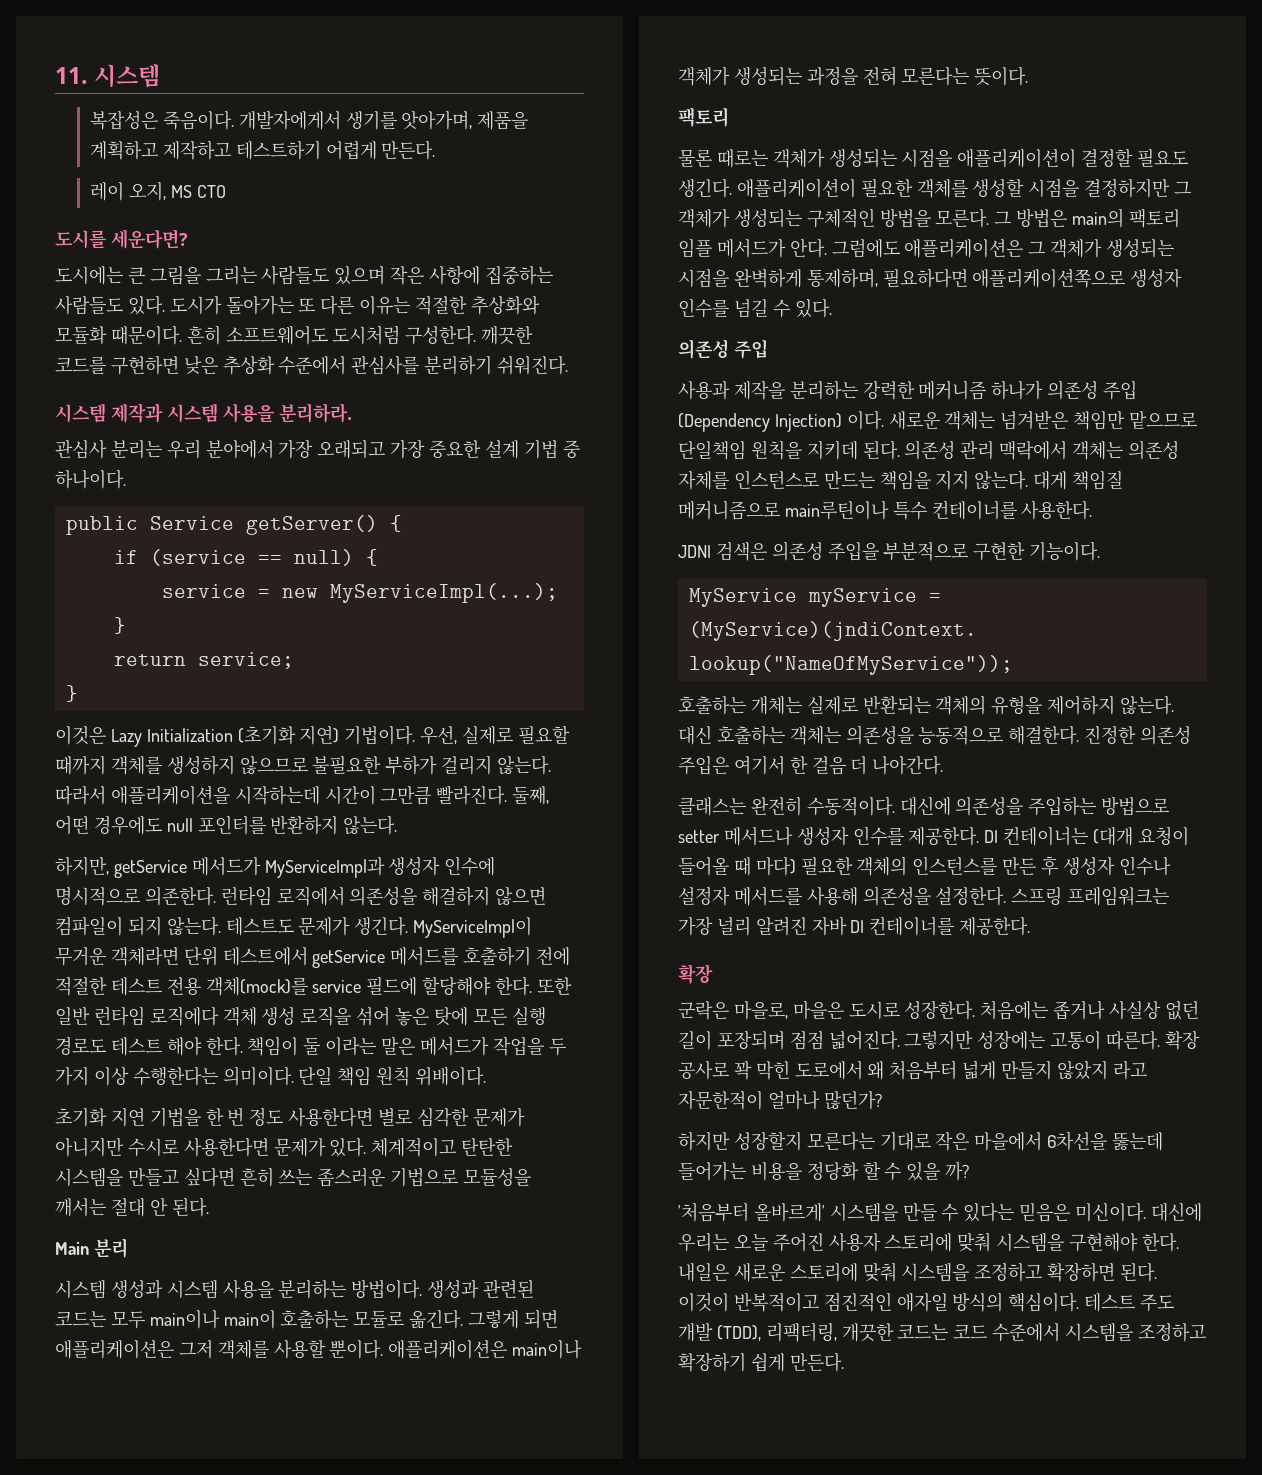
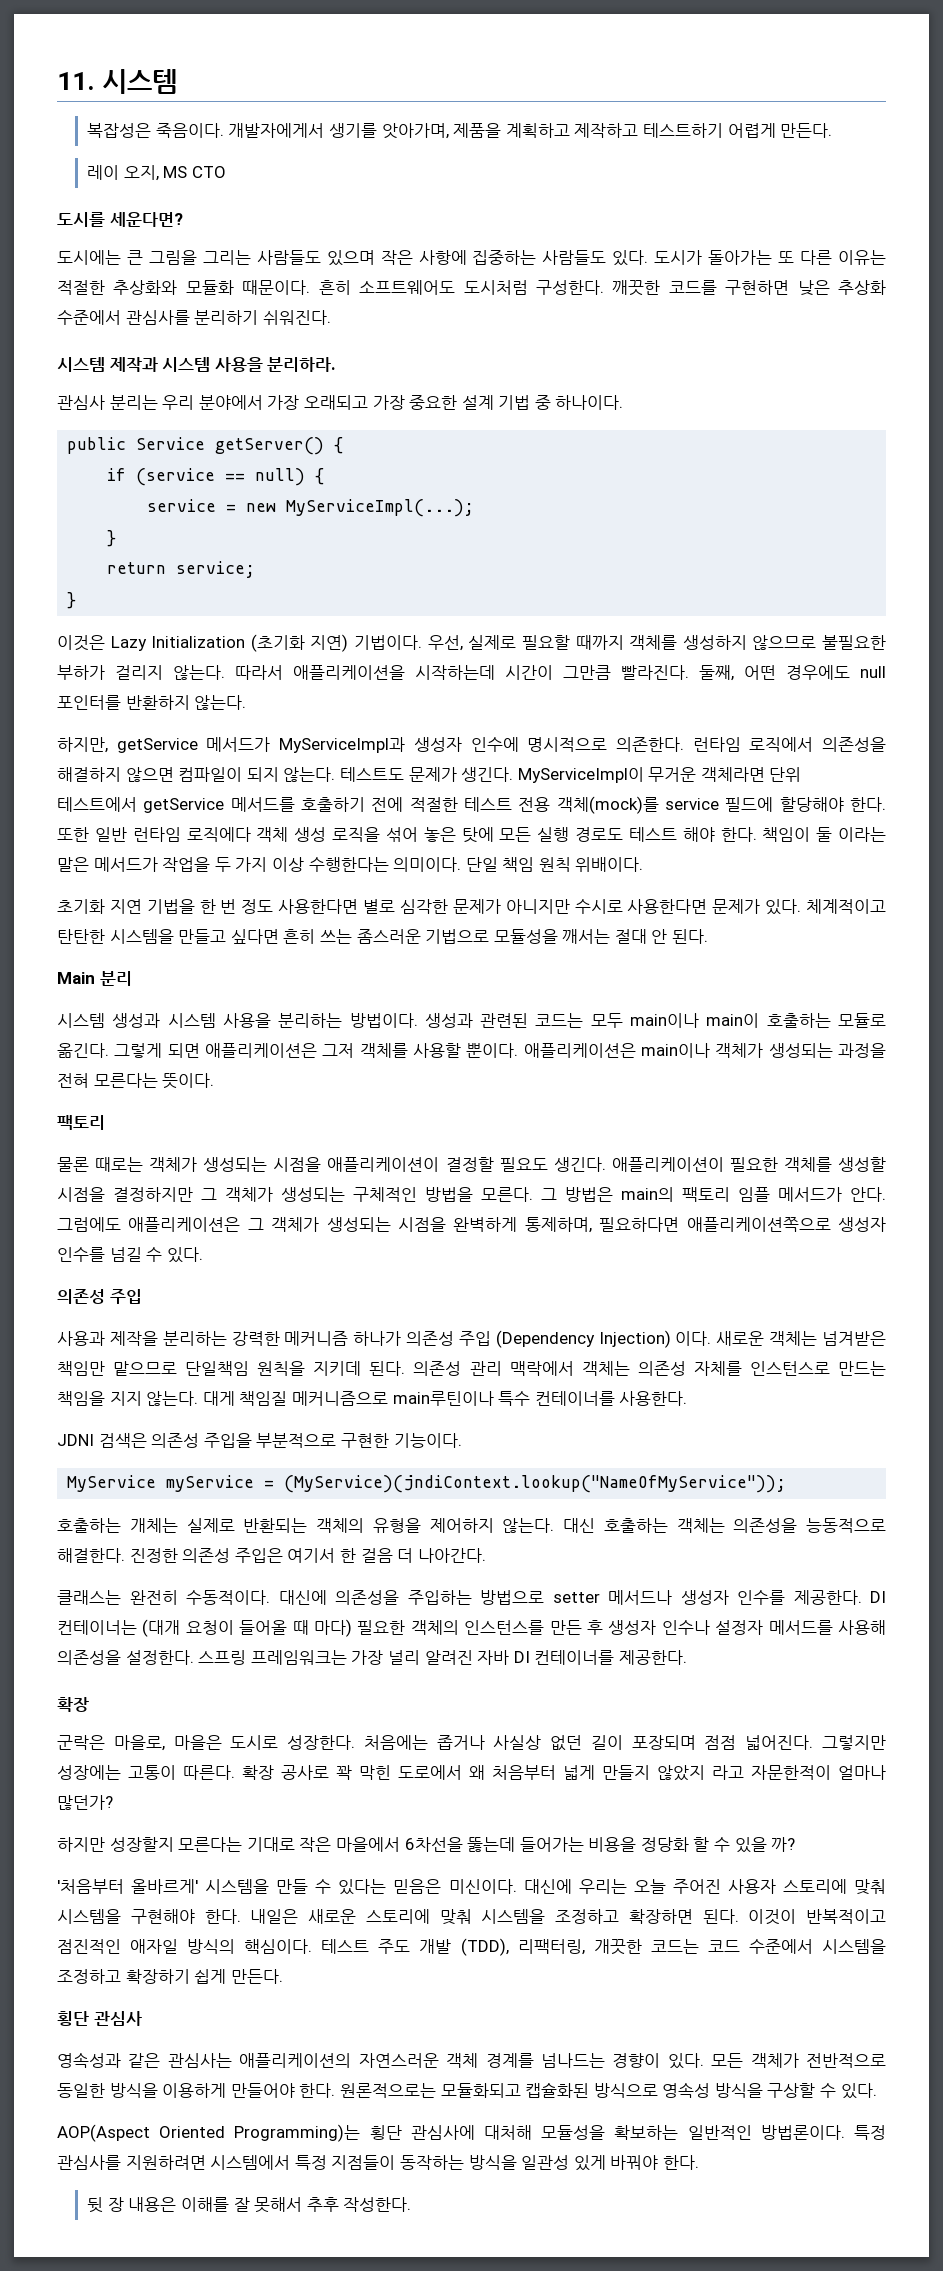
+ 횡단 관심사
+ 영속성과 같은 관심사는 애플리케이션의 자연스러운 객체 경계를 넘나드는 경향이 있다. 모든 객체가 전반적으로 동일한 방식을 이용하게 만들어야 한다. 원론적으로는 모듈화되고 캡슐화된 방식으로 영속성 방식을 구상할 수 있다.
+ AOP(Aspect Oriented Programming)는 횡단 관심사에 대처해 모듈성을 확보하는 일반적인 방법론이다. 특정 관심사를 지원하려면 시스템에서 특정 지점들이 동작하는 방식을 일관성 있게 바꿔야 한다.
+ 뒷 장 내용은 이해를 잘 못해서 추후 작성한다.

